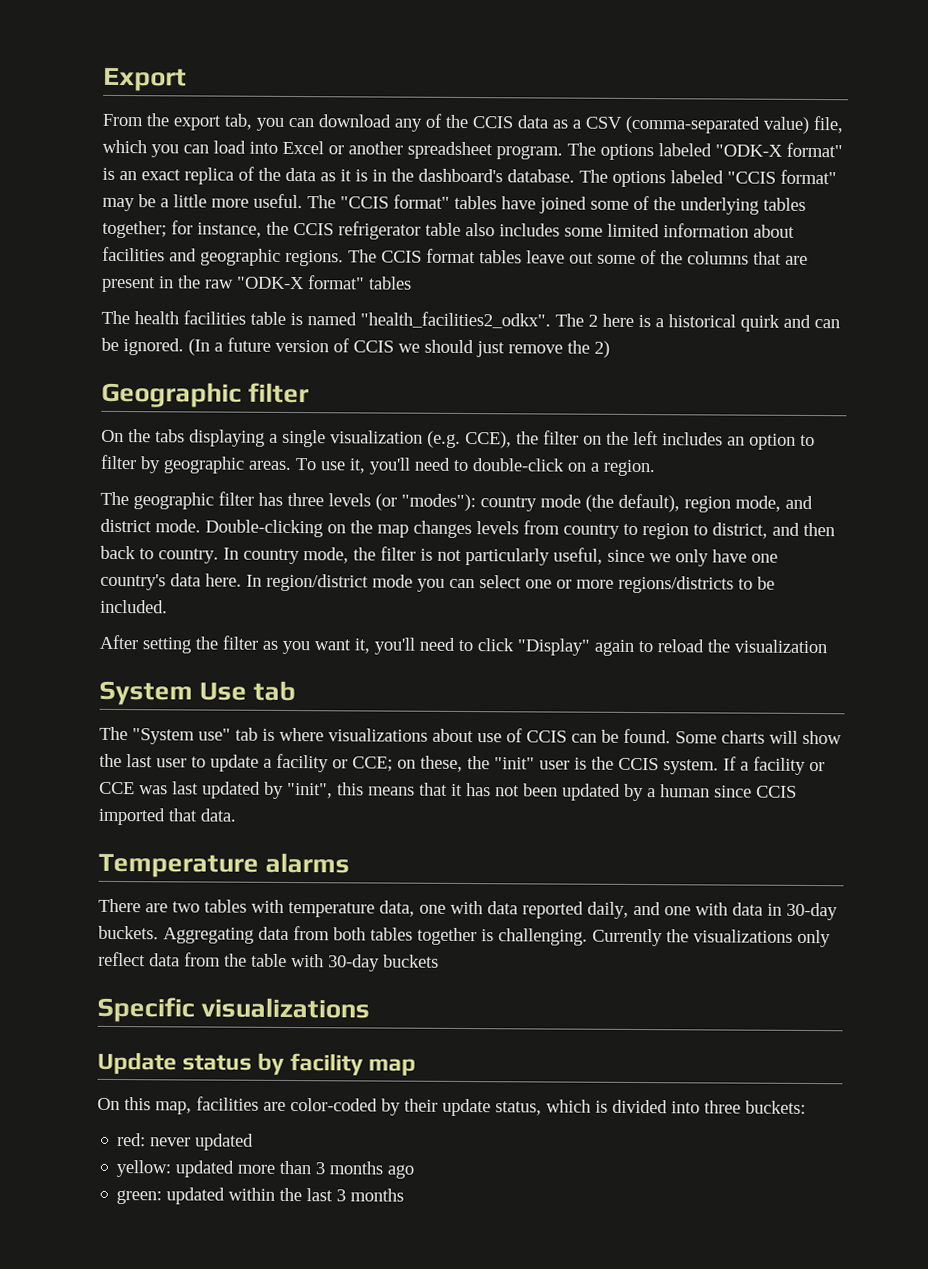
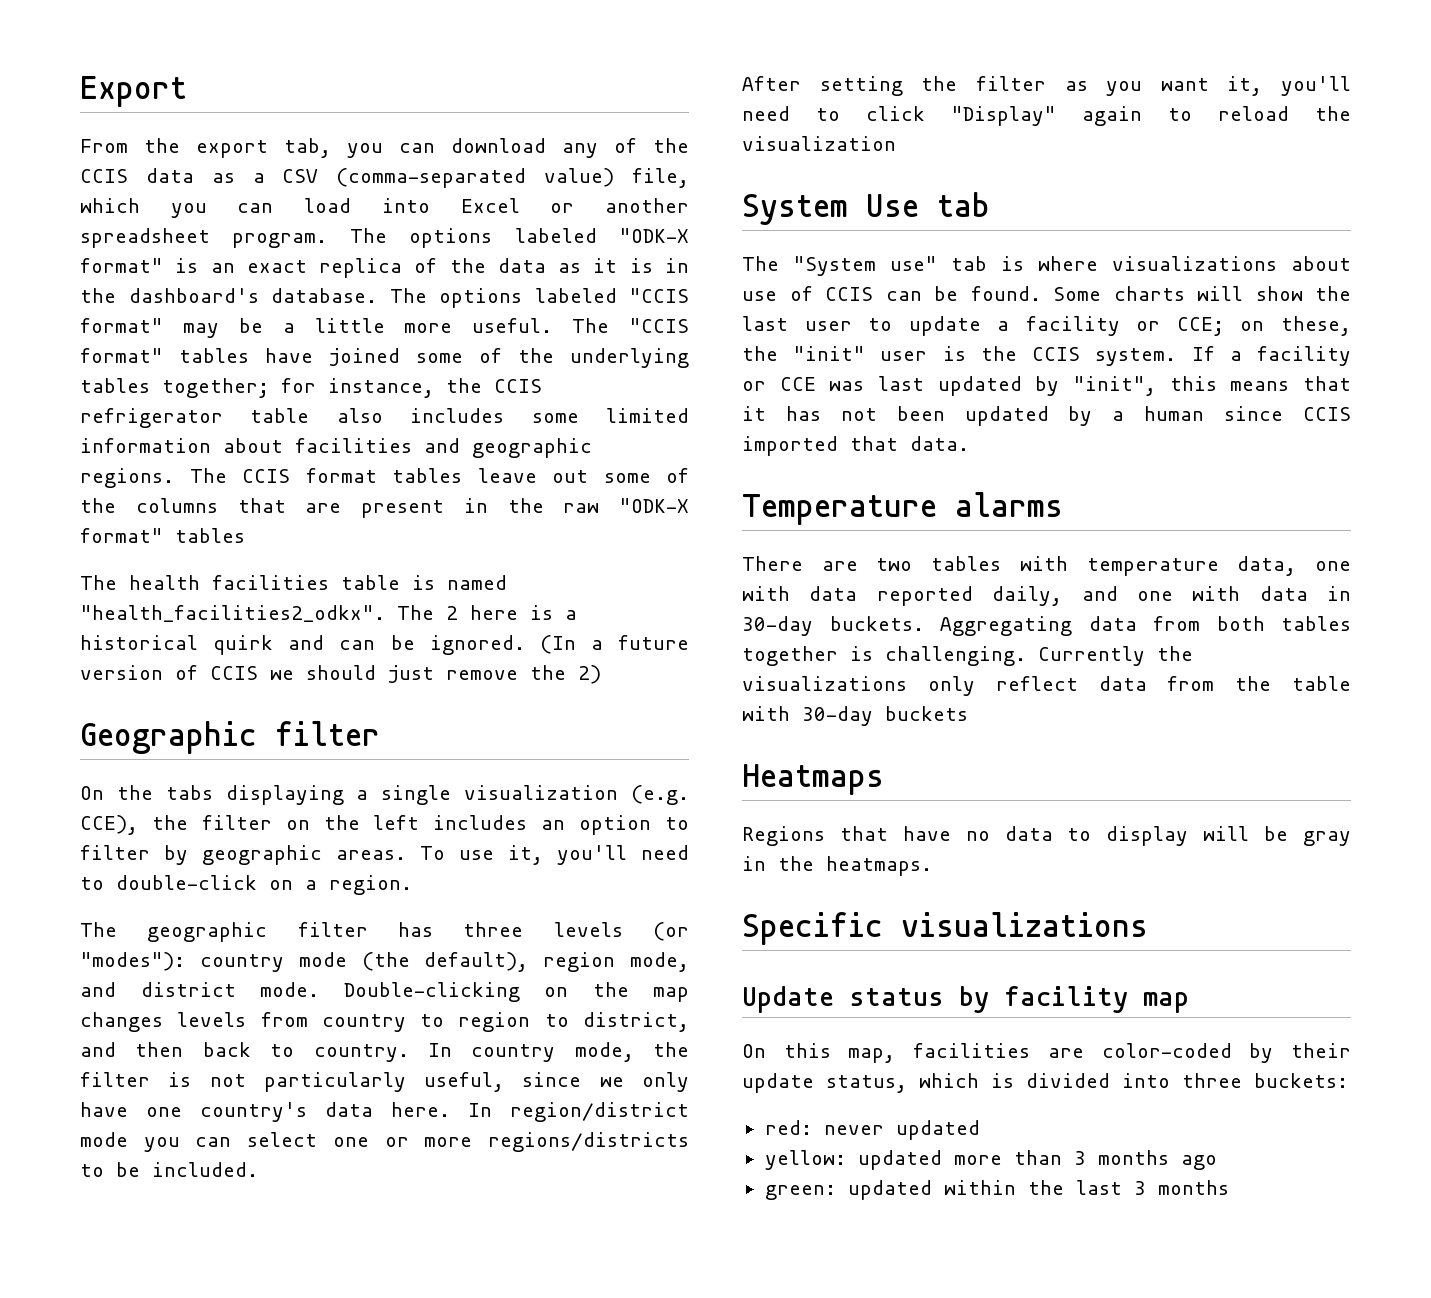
+ Heatmaps
+ Regions that have no data to display will be gray in the heatmaps.

